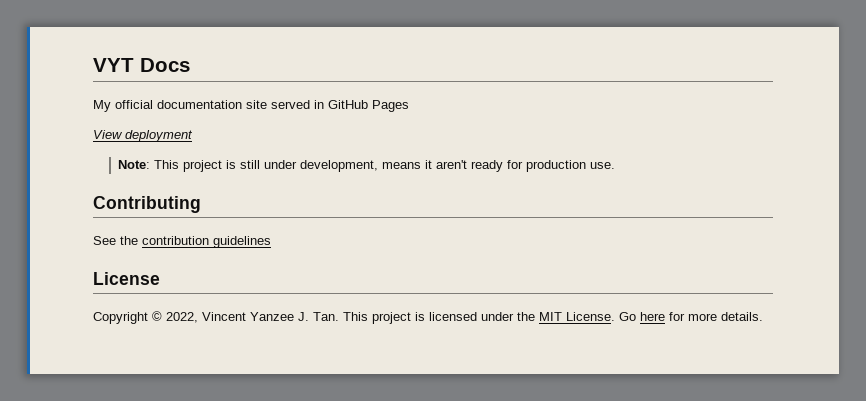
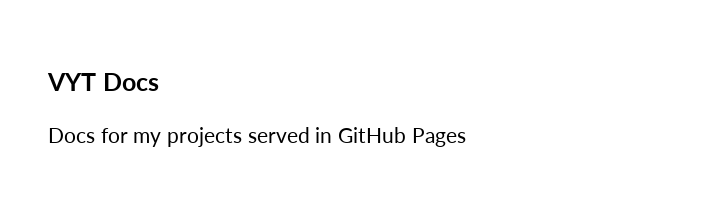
- My official documentation site served in GitHub Pages
+ Docs for my projects served in GitHub Pages
- View deployment
- Note: This project is still under development, means it aren't ready for production use.
- Contributing
- See the contribution guidelines
- License
- Copyright © 2022, Vincent Yanzee J. Tan. This project is licensed under the MIT License. Go here for more details.

